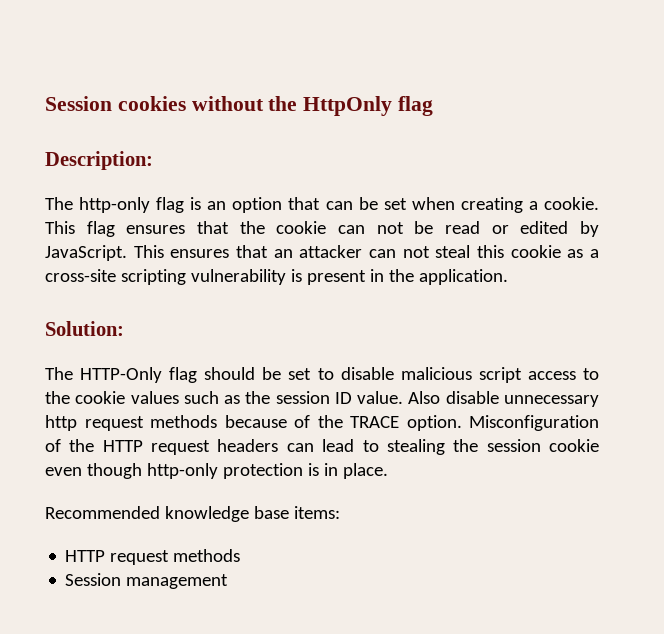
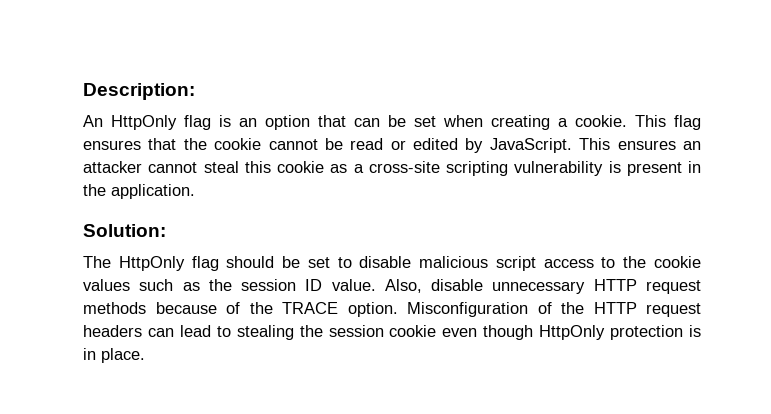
- Session cookies without the HttpOnly flag
- The http-only flag is an option that can be set when creating a cookie.
+ An HttpOnly flag is an option that can be set when creating a cookie.
- This flag ensures that the cookie can not be read or edited by JavaScript.
+ This flag ensures that the cookie cannot be read or edited by JavaScript.
- This ensures that an attacker can not steal this cookie as a cross-site scripting vulnerability is present in the application.
+ This ensures an attacker cannot steal this cookie as a cross-site scripting vulnerability is present in the application.
- The HTTP-Only flag should be set to disable malicious script access to the cookie values such as the session ID value.
+ The HttpOnly flag should be set to disable malicious script access to the cookie values such as the session ID value.
- Also disable unnecessary http request methods because of the TRACE option.
+ Also, disable unnecessary HTTP request methods because of the TRACE option.
- Misconfiguration of the HTTP request headers can lead to stealing the session cookie even though http-only protection is in place.
+ Misconfiguration of the HTTP request headers can lead to stealing the session cookie even though HttpOnly protection is in place.
- Recommended knowledge base items:
- HTTP request methods
- Session management

